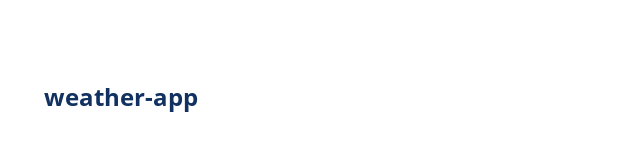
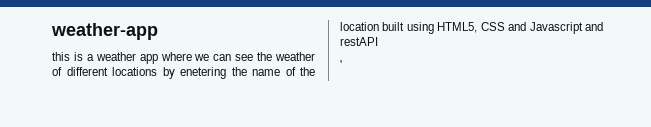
+ this is a weather app where we can see the weather of different locations by enetering the name of the location built using HTML5, CSS and Javascript and restAPI
+ '

